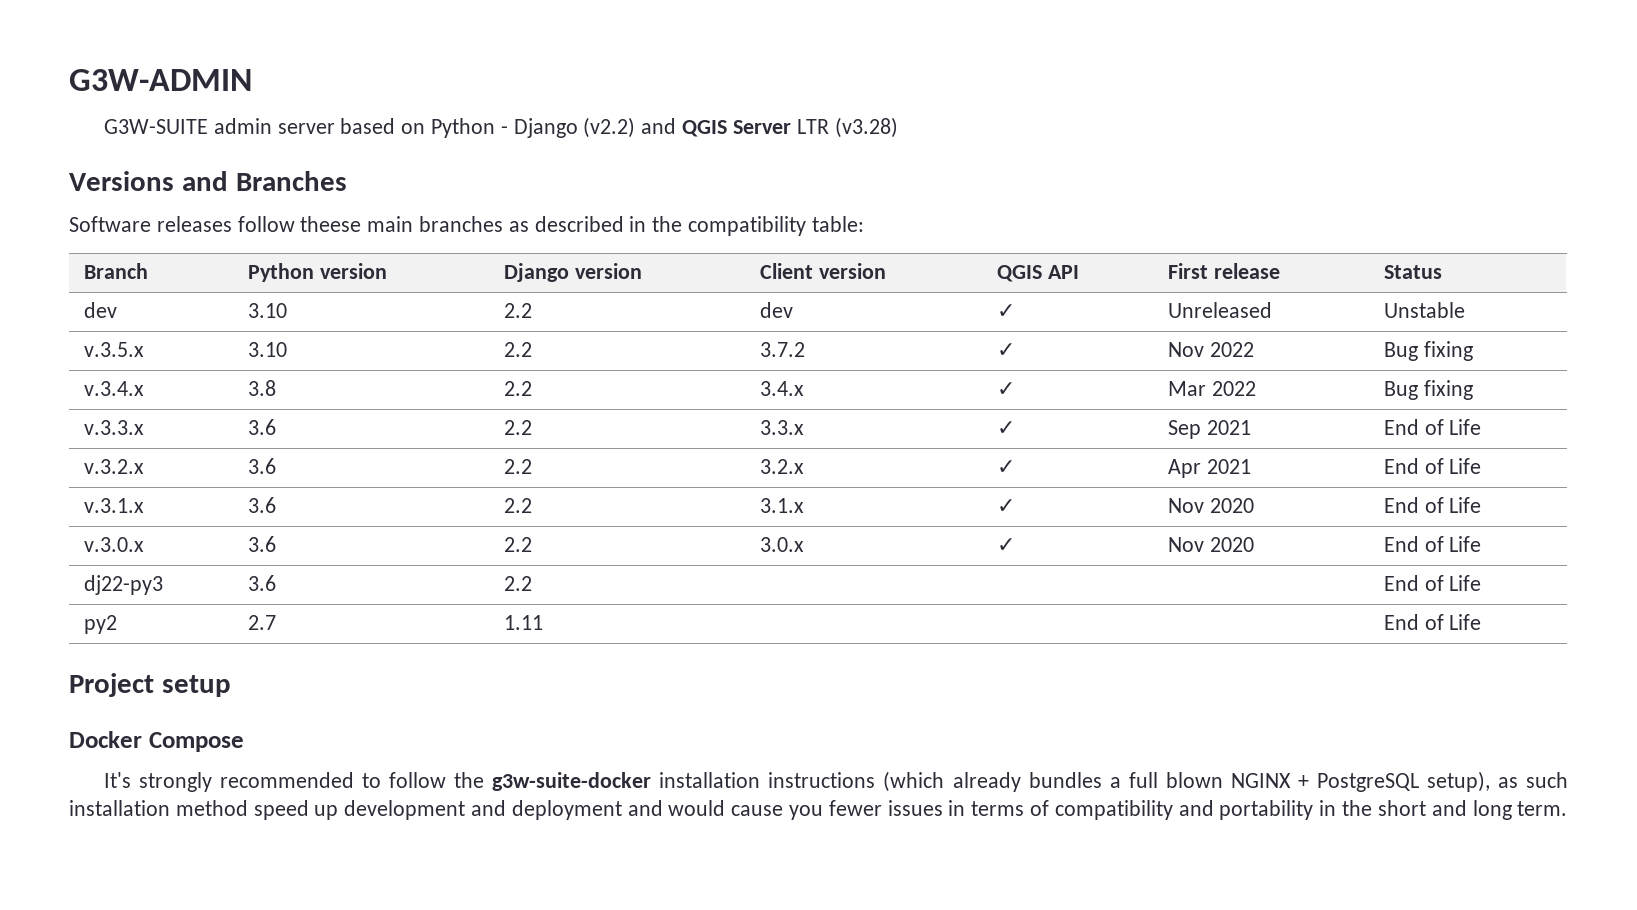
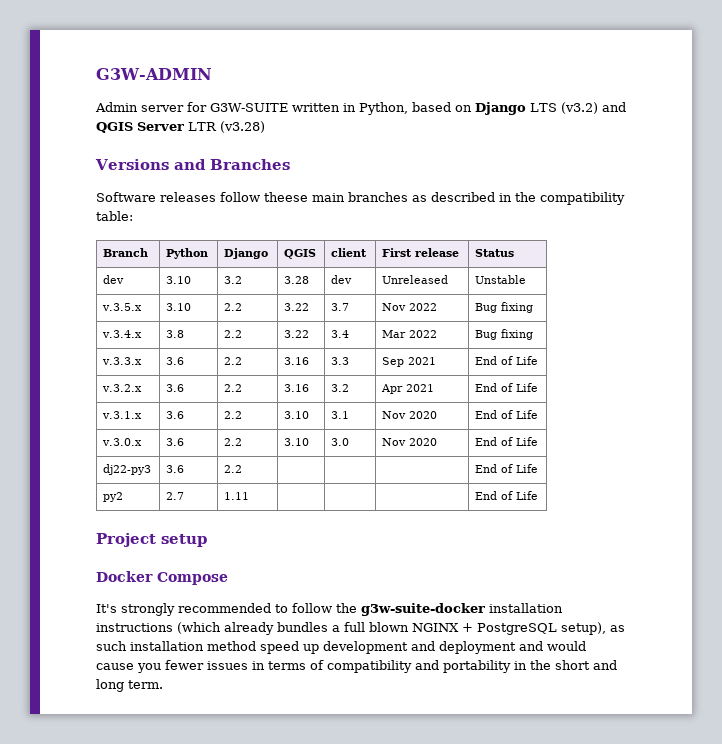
- G3W-SUITE admin server based on Python - Django (v2.2) and QGIS Server LTR (v3.28)
+ Admin server for G3W-SUITE written in Python, based on Django LTS (v3.2) and QGIS Server LTR (v3.28)
- Branch | Python version | Django version | Client version | QGIS API | First release | Status
+ Branch | Python | Django | QGIS | client | First release | Status
- dev | 3.10 | 2.2 | dev | ✓ | Unreleased | Unstable
+ dev | 3.10 | 3.2 | 3.28 | dev | Unreleased | Unstable
- v.3.5.x | 3.10 | 2.2 | 3.7.2 | ✓ | Nov 2022 | Bug fixing
+ v.3.5.x | 3.10 | 2.2 | 3.22 | 3.7 | Nov 2022 | Bug fixing
- v.3.4.x | 3.8 | 2.2 | 3.4.x | ✓ | Mar 2022 | Bug fixing
+ v.3.4.x | 3.8 | 2.2 | 3.22 | 3.4 | Mar 2022 | Bug fixing
- v.3.3.x | 3.6 | 2.2 | 3.3.x | ✓ | Sep 2021 | End of Life
+ v.3.3.x | 3.6 | 2.2 | 3.16 | 3.3 | Sep 2021 | End of Life
- v.3.2.x | 3.6 | 2.2 | 3.2.x | ✓ | Apr 2021 | End of Life
+ v.3.2.x | 3.6 | 2.2 | 3.16 | 3.2 | Apr 2021 | End of Life
- v.3.1.x | 3.6 | 2.2 | 3.1.x | ✓ | Nov 2020 | End of Life
+ v.3.1.x | 3.6 | 2.2 | 3.10 | 3.1 | Nov 2020 | End of Life
- v.3.0.x | 3.6 | 2.2 | 3.0.x | ✓ | Nov 2020 | End of Life
+ v.3.0.x | 3.6 | 2.2 | 3.10 | 3.0 | Nov 2020 | End of Life

